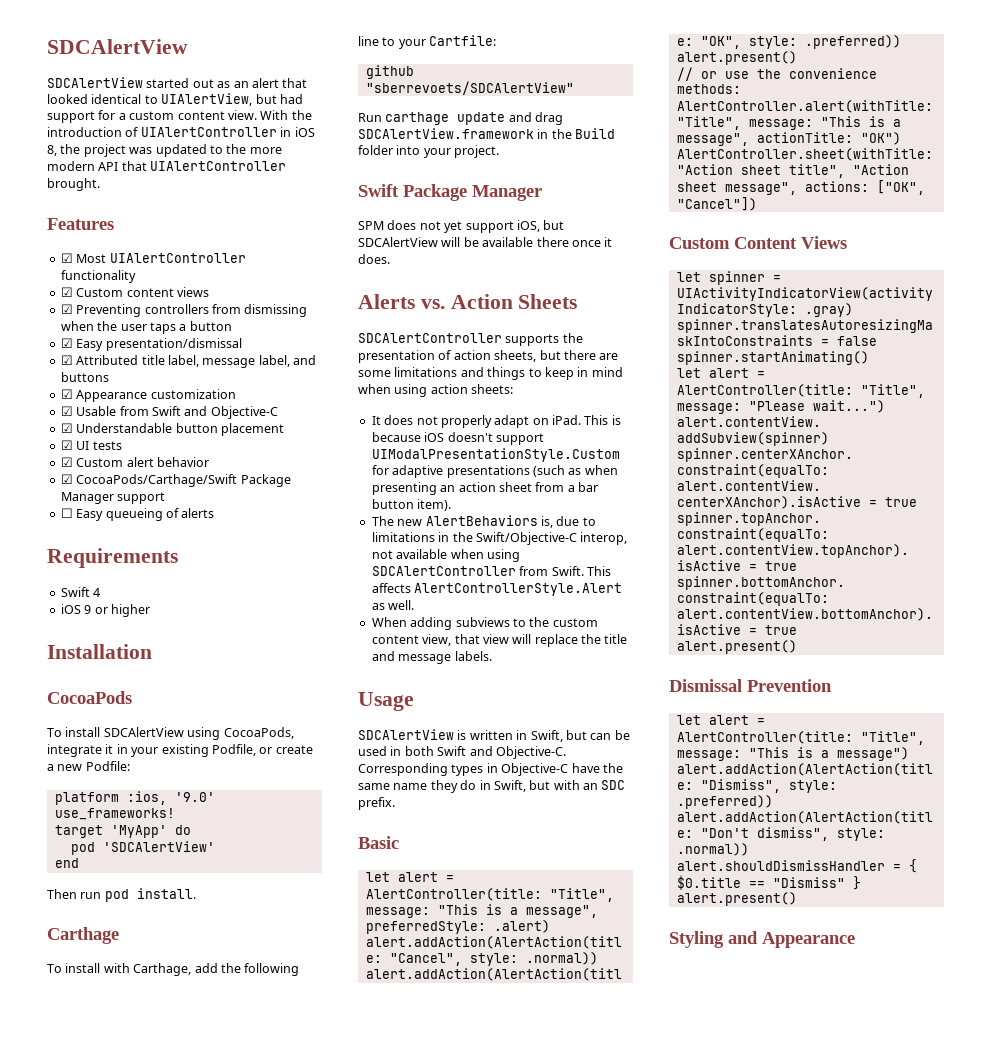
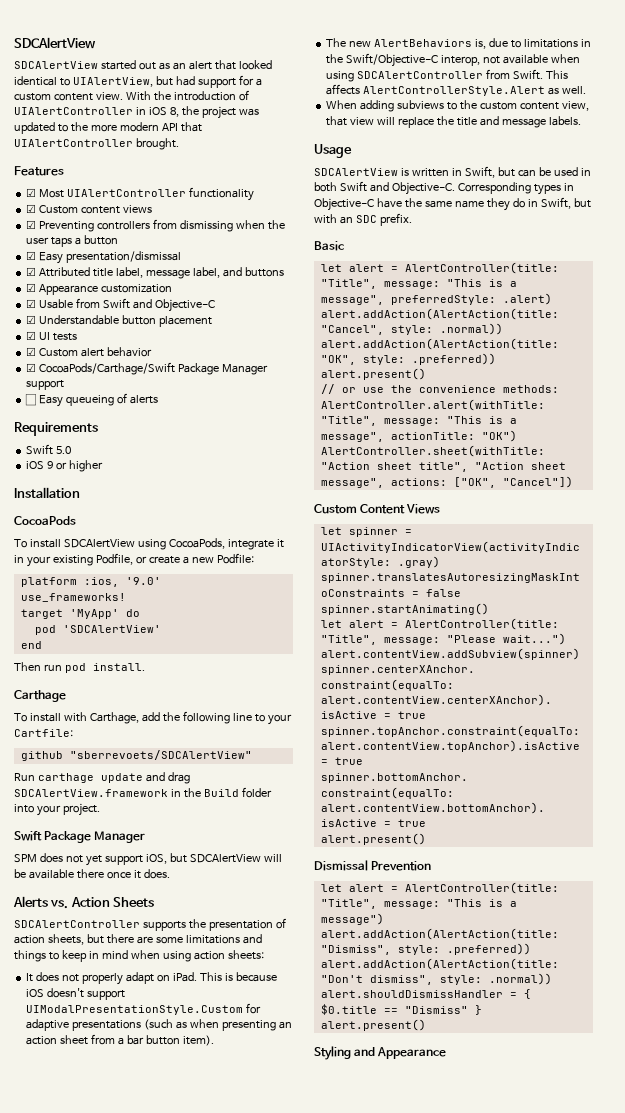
- Swift 4
+ Swift 5.0

